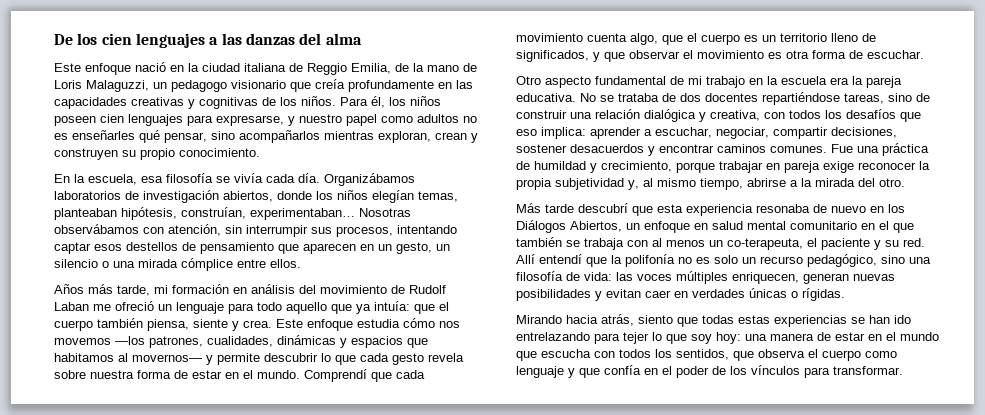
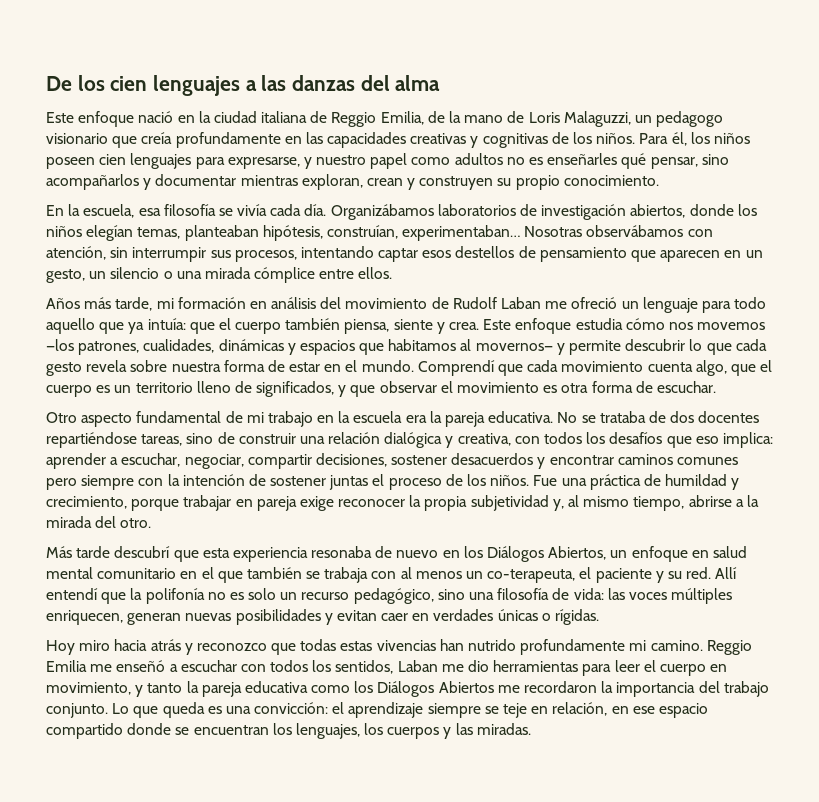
- Para él, los niños poseen cien lenguajes para expresarse, y nuestro papel como adultos no es enseñarles qué pensar, sino acompañarlos mientras exploran, crean y construyen su propio conocimiento.
+ Para él, los niños poseen cien lenguajes para expresarse, y nuestro papel como adultos no es enseñarles qué pensar, sino acompañarlos y documentar mientras exploran, crean y construyen su propio conocimiento.
- No se trataba de dos docentes repartiéndose tareas, sino de construir una relación dialógica y creativa, con todos los desafíos que eso implica: aprender a escuchar, negociar, compartir decisiones, sostener desacuerdos y encontrar caminos comunes.
+ No se trataba de dos docentes repartiéndose tareas, sino de construir una relación dialógica y creativa, con todos los desafíos que eso implica: aprender a escuchar, negociar, compartir decisiones, sostener desacuerdos y encontrar caminos comunes pero siempre con la intención de sostener juntas el proceso de los niños.
- Mirando hacia atrás, siento que todas estas experiencias se han ido entrelazando para tejer lo que soy hoy: una manera de estar en el mundo que escucha con todos los sentidos, que observa el cuerpo como lenguaje y que confía en el poder de los vínculos para transformar.
+ Hoy miro hacia atrás y reconozco que todas estas vivencias han nutrido profundamente mi camino. Reggio Emilia me enseñó a escuchar con todos los sentidos, Laban me dio herramientas para leer el cuerpo en movimiento, y tanto la pareja educativa como los Diálogos Abiertos me recordaron la importancia del trabajo conjunto. Lo que queda es una convicción: el aprendizaje siempre se teje en relación, en ese espacio compartido donde se encuentran los lenguajes, los cuerpos y las miradas.

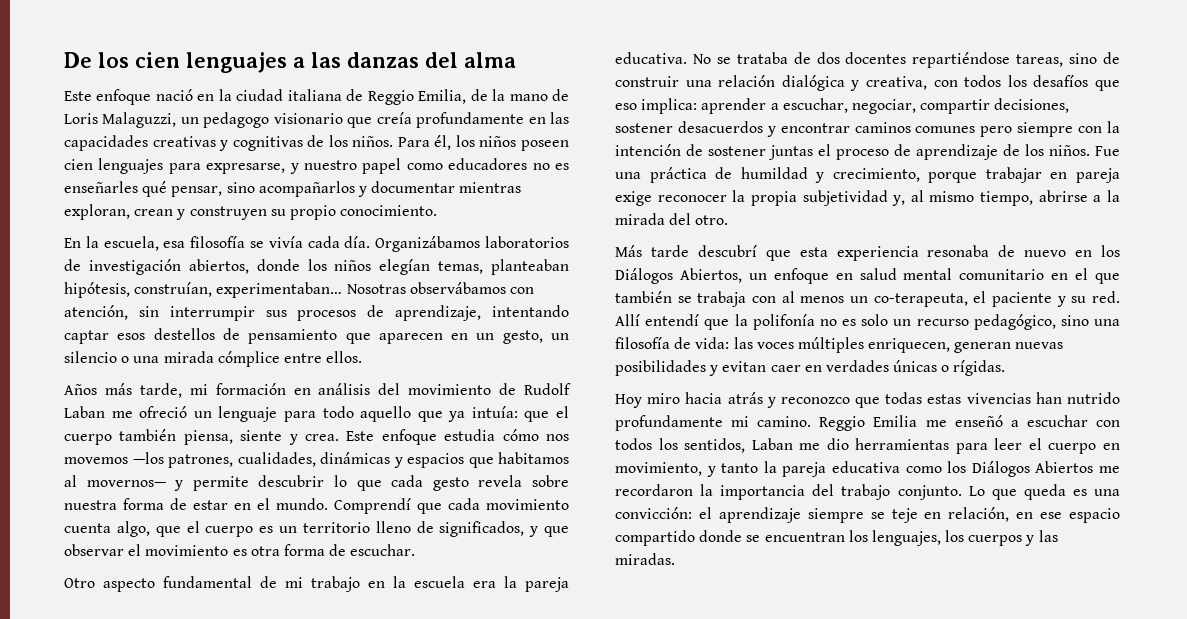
- Para él, los niños poseen cien lenguajes para expresarse, y nuestro papel como adultos no es enseñarles qué pensar, sino acompañarlos y documentar mientras exploran, crean y construyen su propio conocimiento.
+ Para él, los niños poseen cien lenguajes para expresarse, y nuestro papel como educadores no es enseñarles qué pensar, sino acompañarlos y documentar mientras exploran, crean y construyen su propio conocimiento.
- Nosotras observábamos con atención, sin interrumpir sus procesos, intentando captar esos destellos de pensamiento que aparecen en un gesto, un silencio o una mirada cómplice entre ellos.
+ Nosotras observábamos con atención, sin interrumpir sus procesos de aprendizaje, intentando captar esos destellos de pensamiento que aparecen en un gesto, un silencio o una mirada cómplice entre ellos.
- No se trataba de dos docentes repartiéndose tareas, sino de construir una relación dialógica y creativa, con todos los desafíos que eso implica: aprender a escuchar, negociar, compartir decisiones, sostener desacuerdos y encontrar caminos comunes pero siempre con la intención de sostener juntas el proceso de los niños.
+ No se trataba de dos docentes repartiéndose tareas, sino de construir una relación dialógica y creativa, con todos los desafíos que eso implica: aprender a escuchar, negociar, compartir decisiones, sostener desacuerdos y encontrar caminos comunes pero siempre con la intención de sostener juntas el proceso de aprendizaje de los niños.

